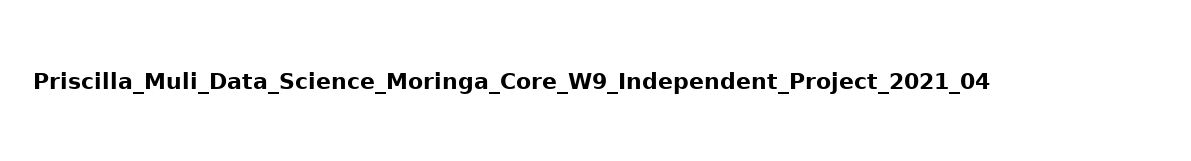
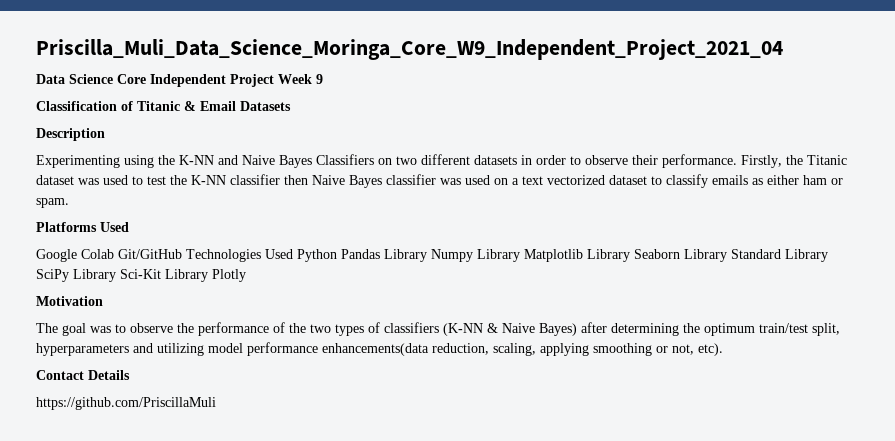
+ Data Science Core Independent Project Week 9
+ Classification of Titanic & Email Datasets
+ Description
+ Experimenting using the K-NN and Naive Bayes Classifiers on two different datasets in order to observe their performance. Firstly, the Titanic dataset was used to test the K-NN classifier then Naive Bayes classifier was used on a text vectorized dataset to classify emails as either ham or spam.
+ Platforms Used
+ Google Colab Git/GitHub Technologies Used Python Pandas Library Numpy Library Matplotlib Library Seaborn Library Standard Library SciPy Library Sci-Kit Library Plotly
+ Motivation
+ The goal was to observe the performance of the two types of classifiers (K-NN & Naive Bayes) after determining the optimum train/test split, hyperparameters and utilizing model performance enhancements(data reduction, scaling, applying smoothing or not, etc).
+ Contact Details
+ https://github.com/PriscillaMuli

